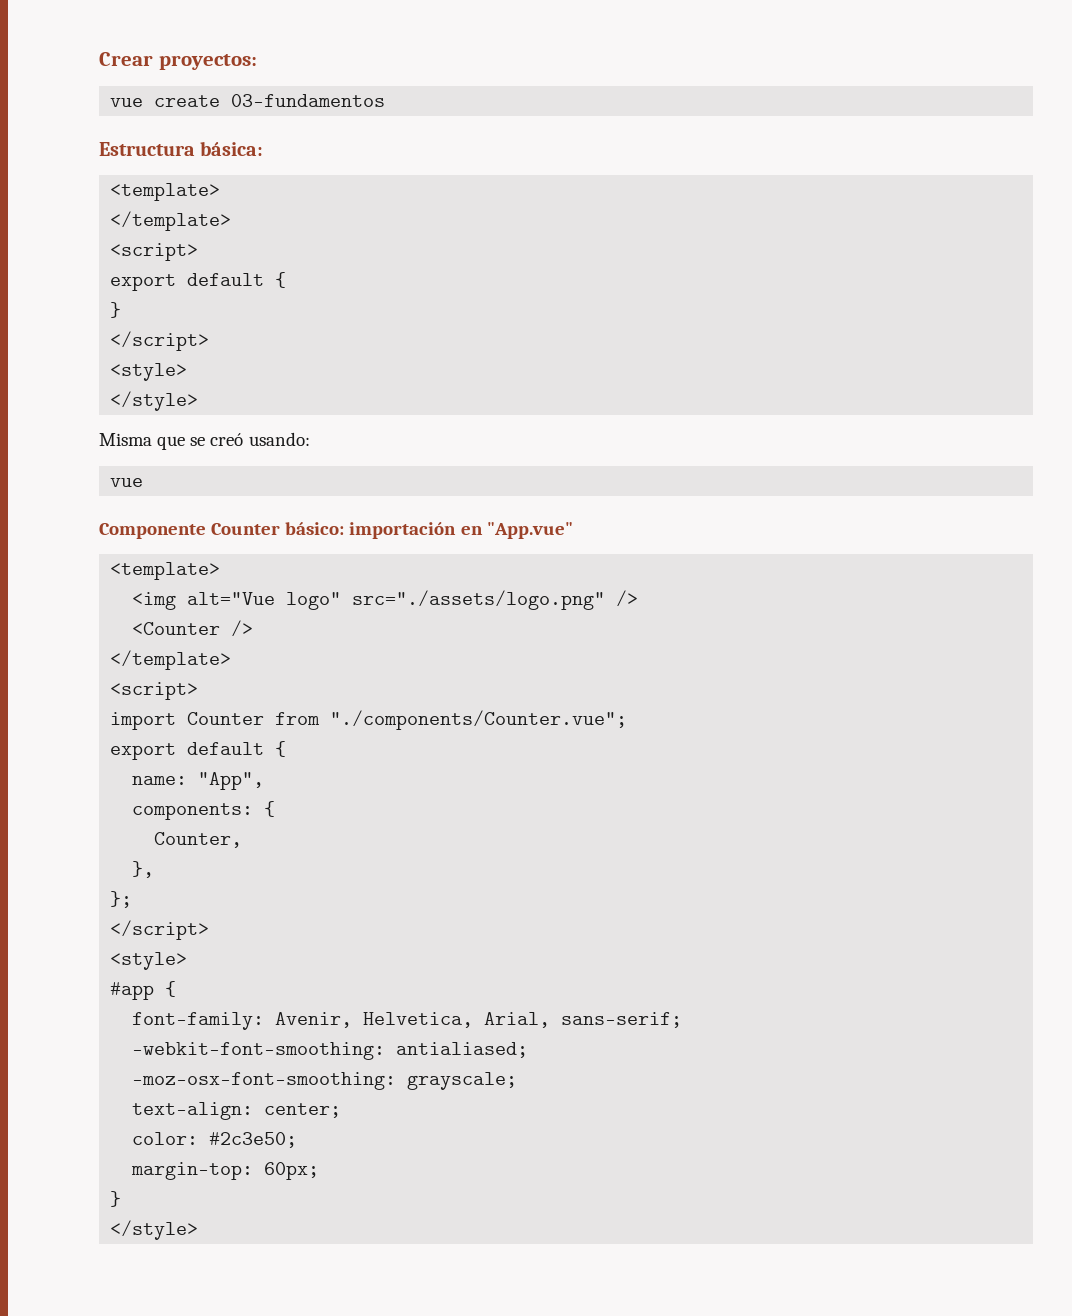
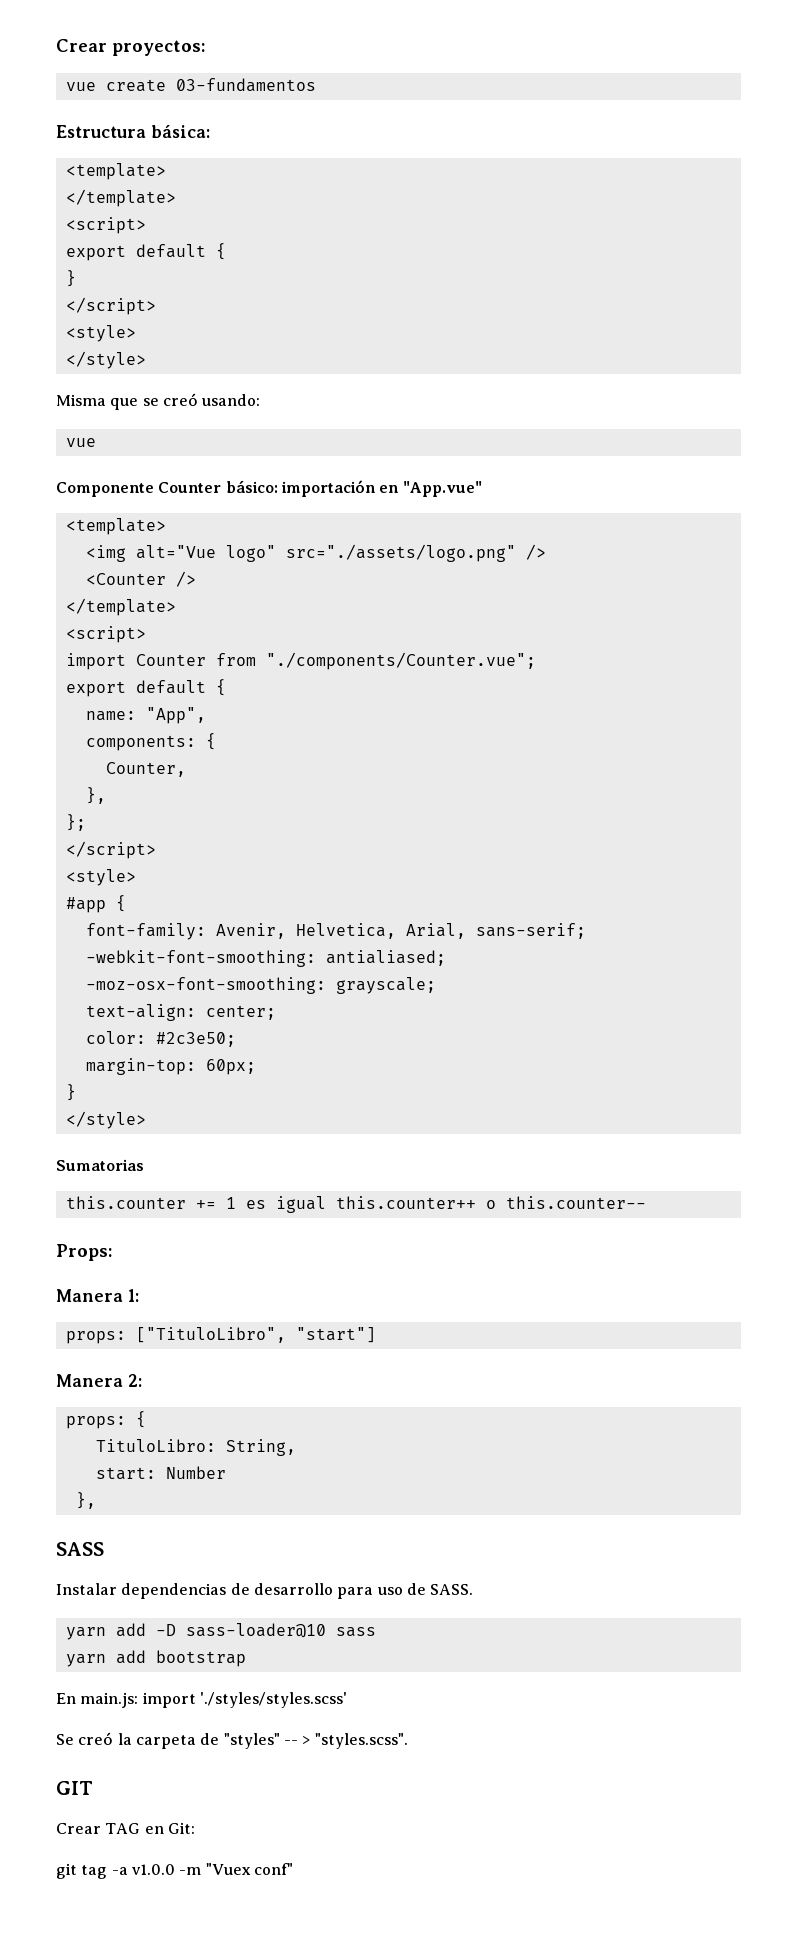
+ Sumatorias
+ this.counter += 1 es igual this.counter++ o this.counter--
+ Props:
+ Manera 1:
+ props: ["TituloLibro", "start"]
+ Manera 2:
+ props: {
+ TituloLibro: String,
+ start: Number
+ },
+ SASS
+ Instalar dependencias de desarrollo para uso de SASS.
+ yarn add -D sass-loader@10 sass
+ yarn add bootstrap
+ En main.js: import './styles/styles.scss'
+ Se creó la carpeta de "styles" -- > "styles.scss".
+ GIT
+ Crear TAG en Git:
+ git tag -a v1.0.0 -m "Vuex conf"

